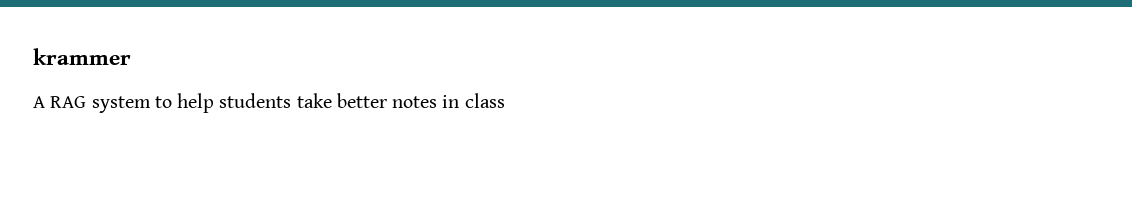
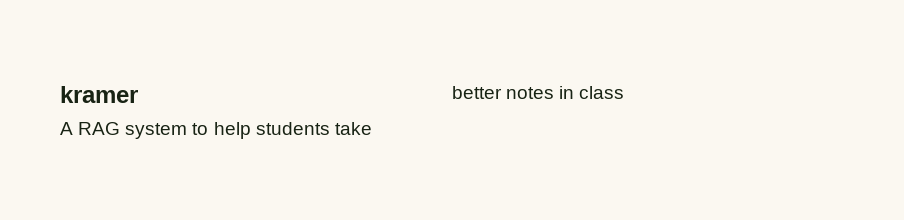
- krammer
+ kramer

